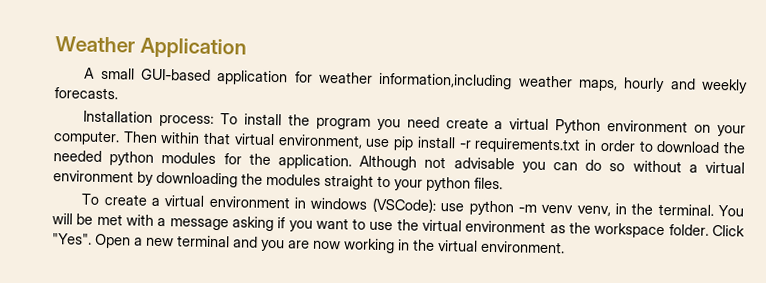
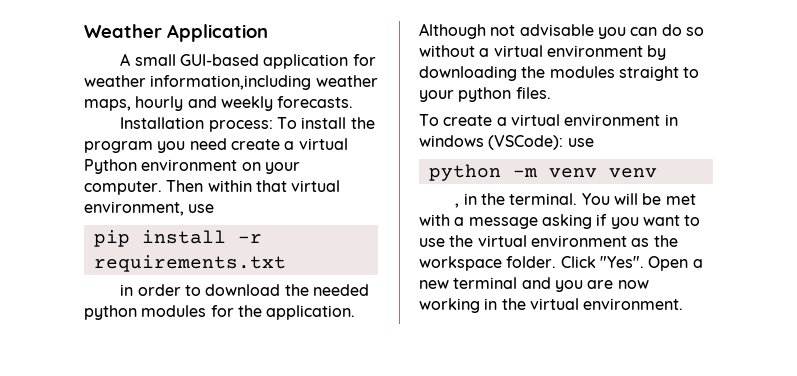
- Then within that virtual environment, use pip install -r requirements.txt in order to download the needed python modules for the application.
+ Then within that virtual environment, use
+ pip install -r requirements.txt
+ in order to download the needed python modules for the application.
- To create a virtual environment in windows (VSCode): use python -m venv venv, in the terminal.
+ To create a virtual environment in windows (VSCode): use
+ python -m venv venv
+ , in the terminal.

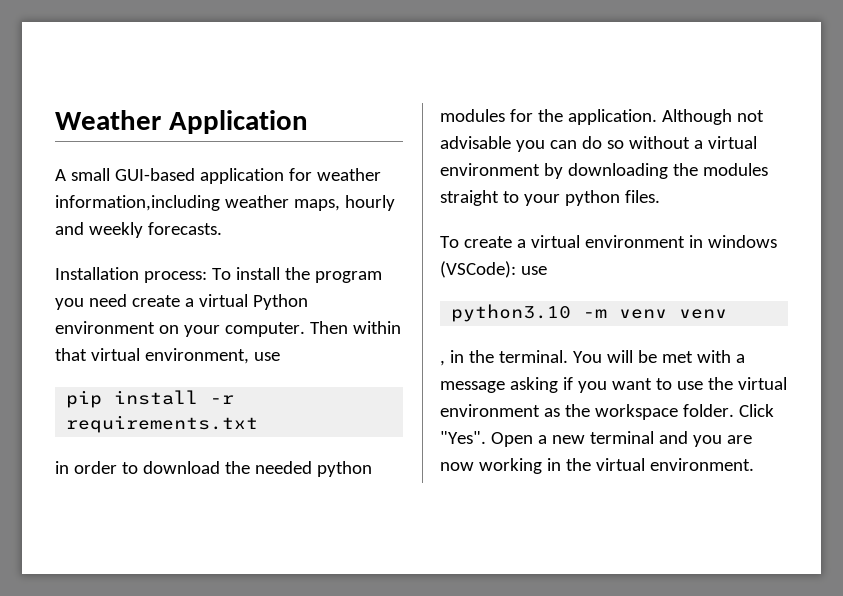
- python -m venv venv
+ python3.10 -m venv venv

